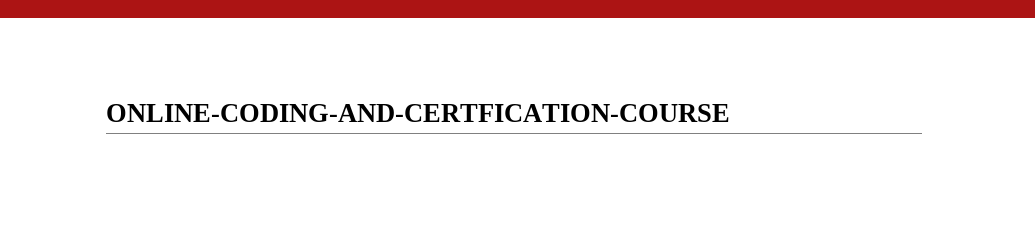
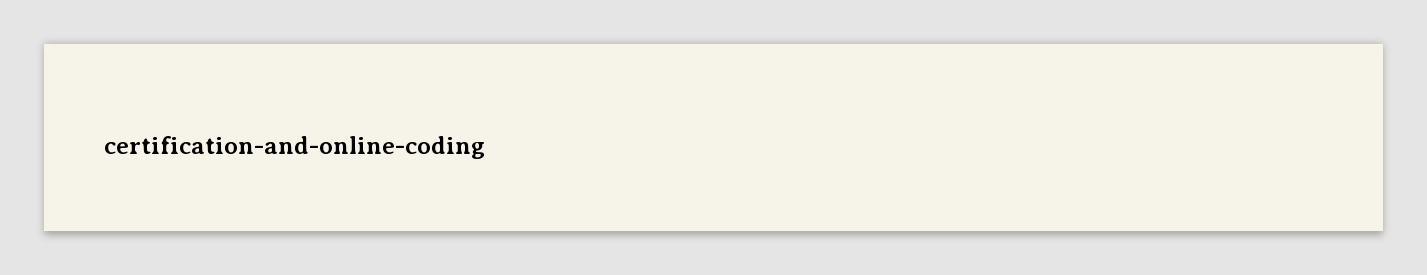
- ONLINE-CODING-AND-CERTFICATION-COURSE
+ certification-and-online-coding

